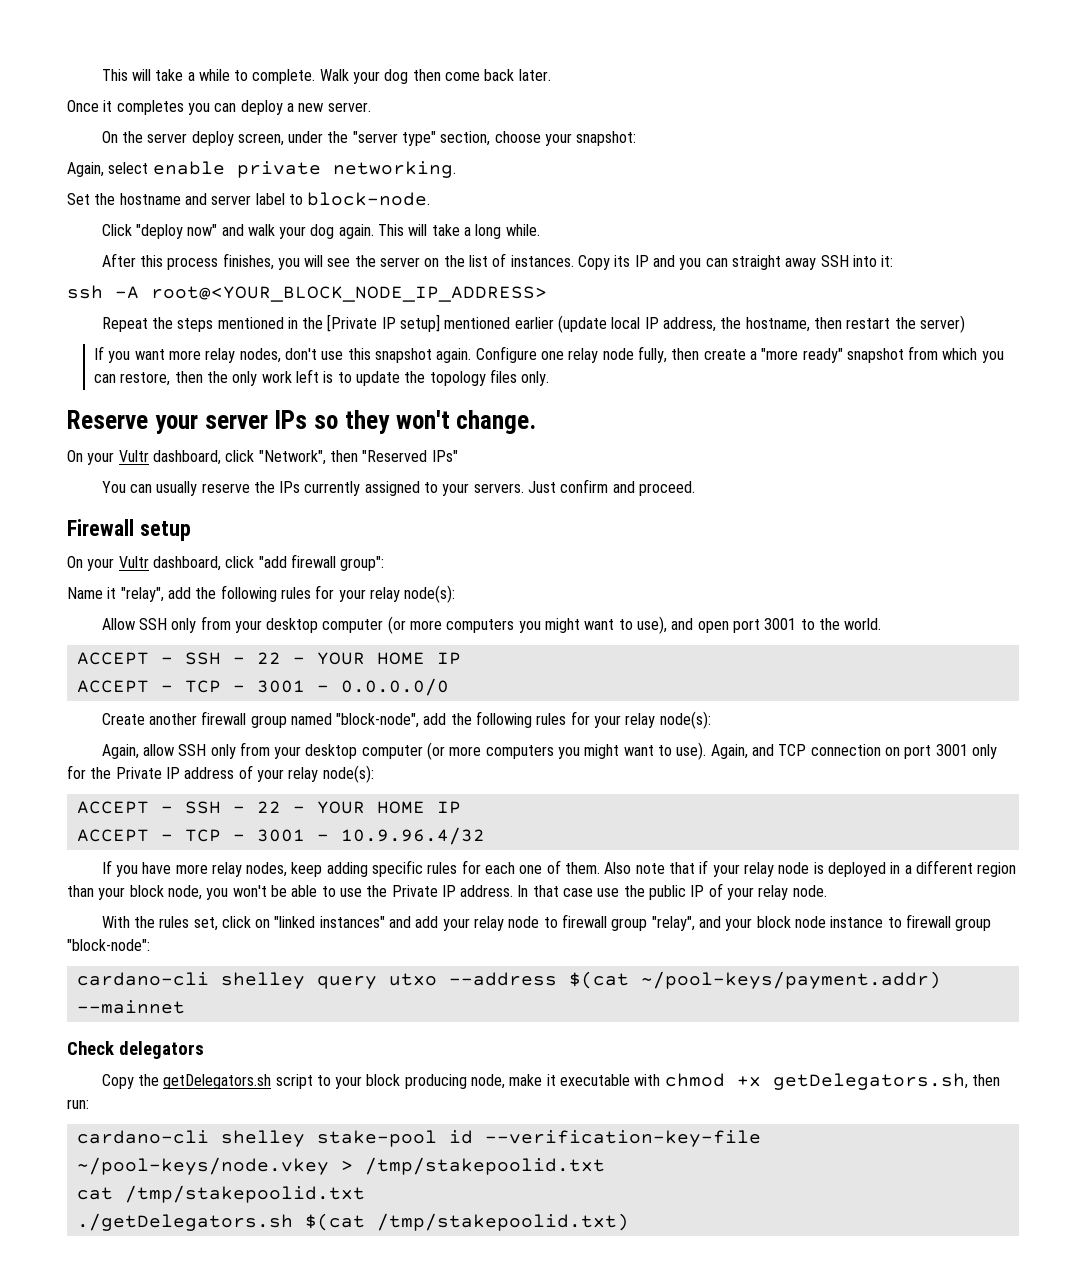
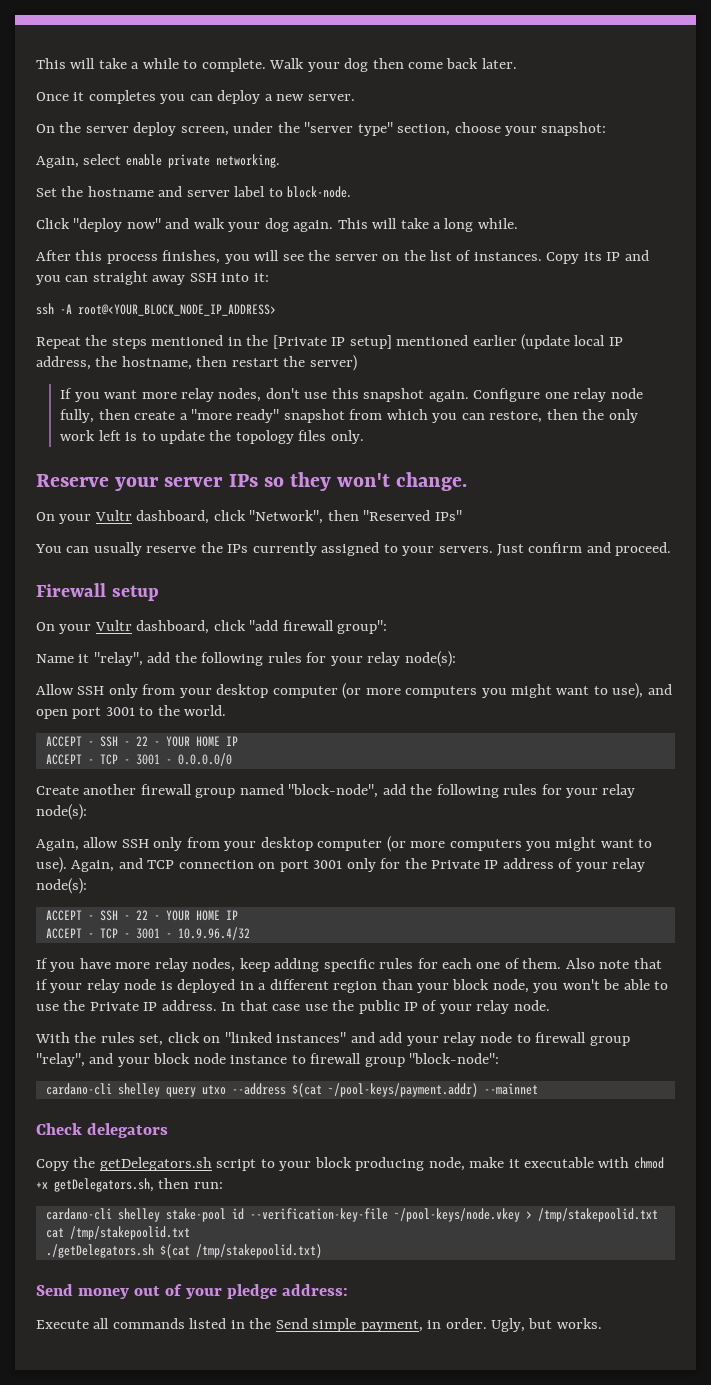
+ Send money out of your pledge address:
+ Execute all commands listed in the Send simple payment, in order. Ugly, but works.

